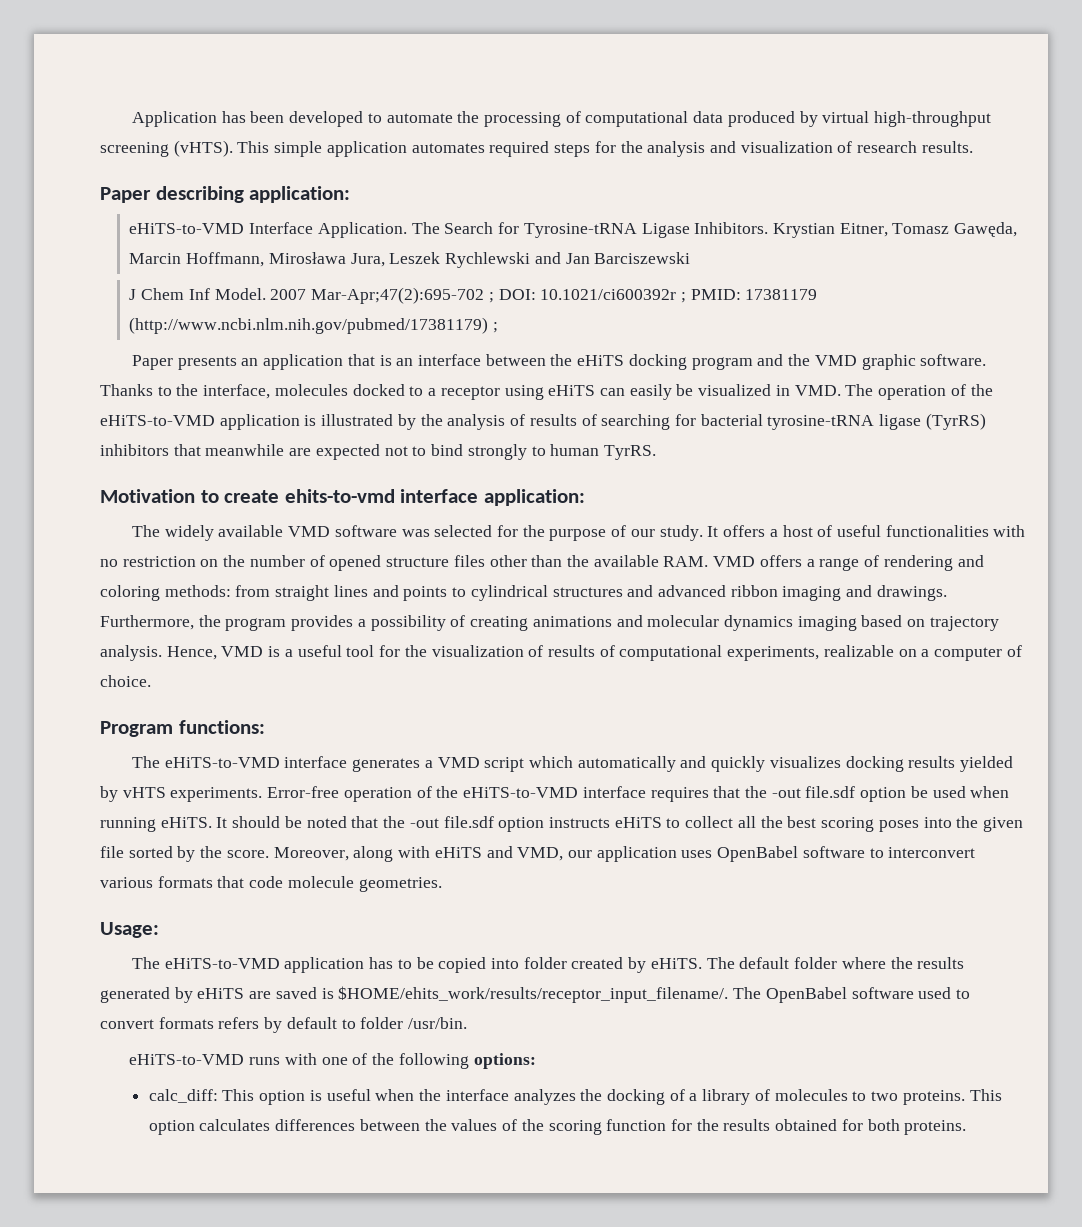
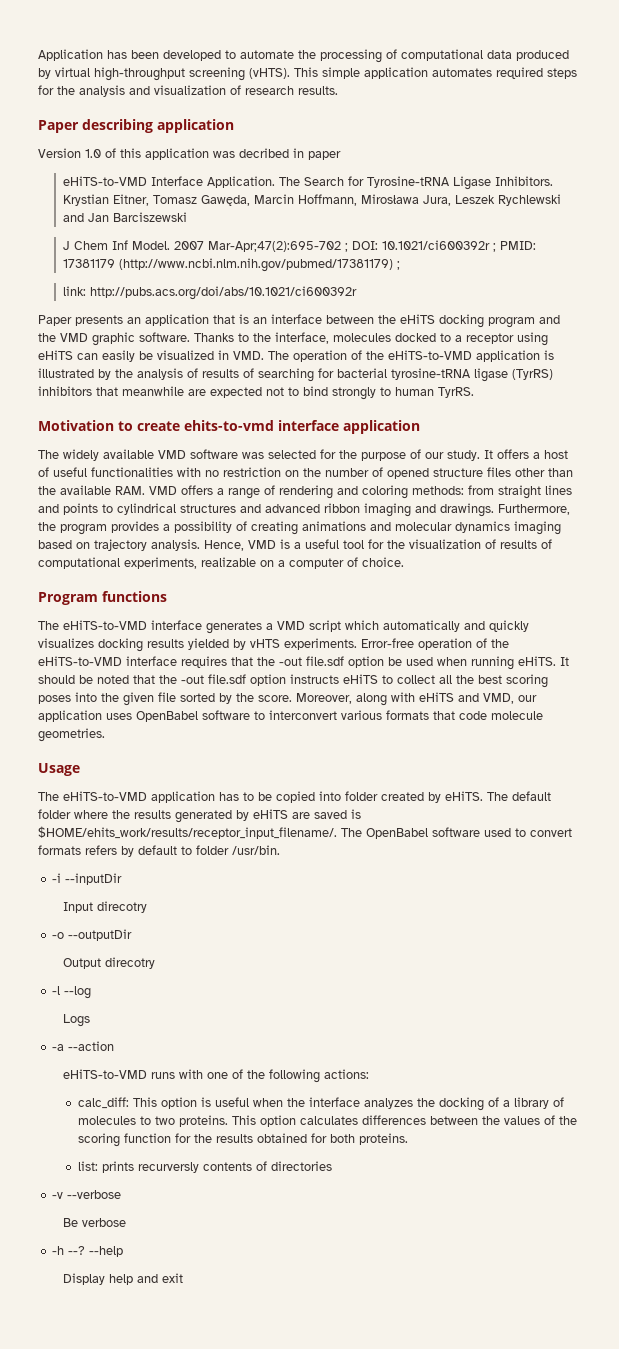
- Paper describing application:
+ Paper describing application
+ Version 1.0 of this application was decribed in paper
+ link: http://pubs.acs.org/doi/abs/10.1021/ci600392r
- Motivation to create ehits-to-vmd interface application:
+ Motivation to create ehits-to-vmd interface application
- Program functions:
+ Program functions
- Usage:
+ Usage
+ -i --inputDir
+ Input direcotry
+ -o --outputDir
+ Output direcotry
+ -l --log
+ Logs
+ -a --action
- eHiTS-to-VMD runs with one of the following options:
+ eHiTS-to-VMD runs with one of the following actions:
+ list: prints recurversly contents of directories
+ -v --verbose
+ Be verbose
+ -h --? --help
+ Display help and exit

